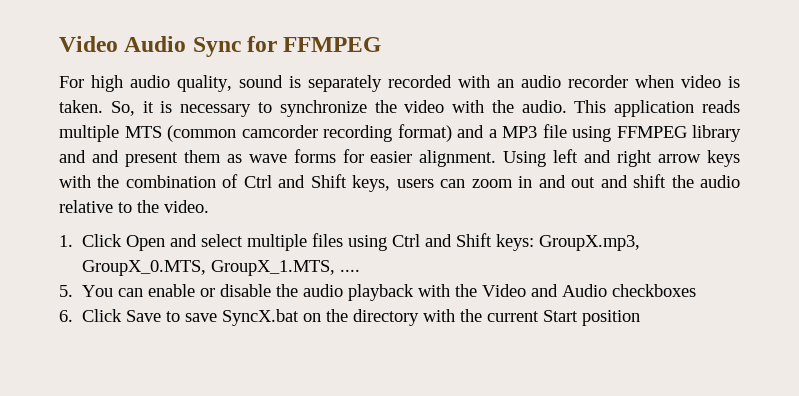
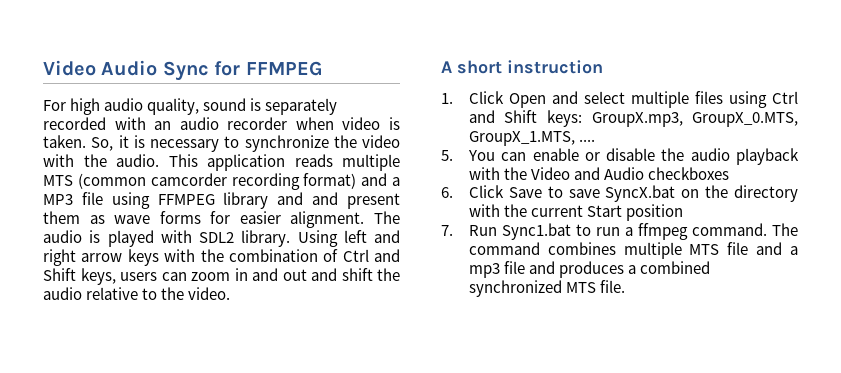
+ The audio is played with SDL2 library.
+ A short instruction
+ 7. Run Sync1.bat to run a ffmpeg command. The command combines multiple MTS file and a mp3 file and produces a combined synchronized MTS file.

